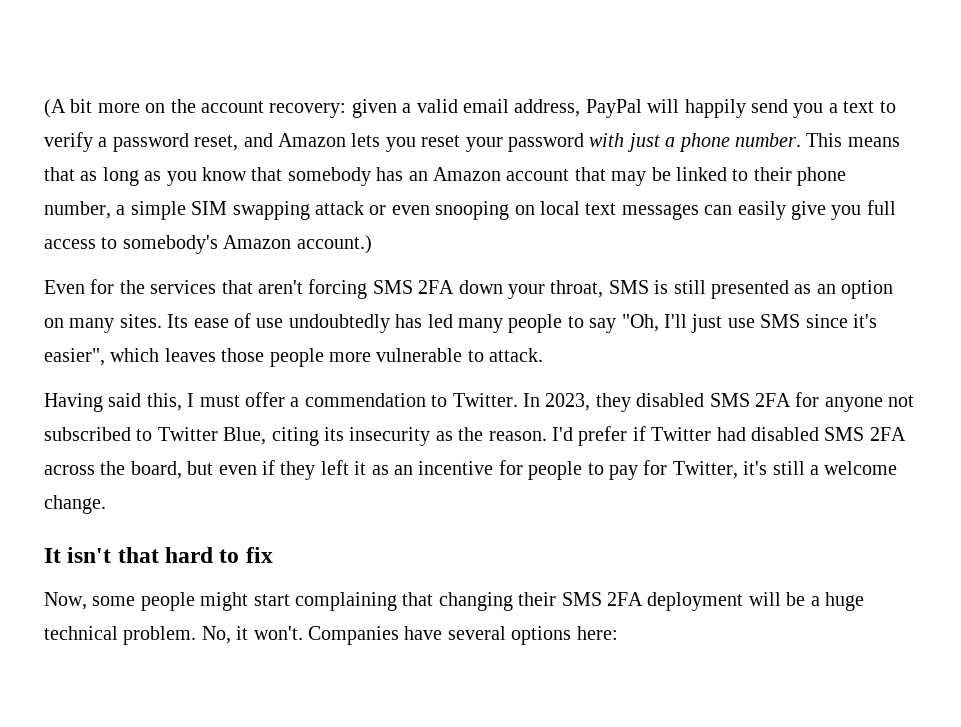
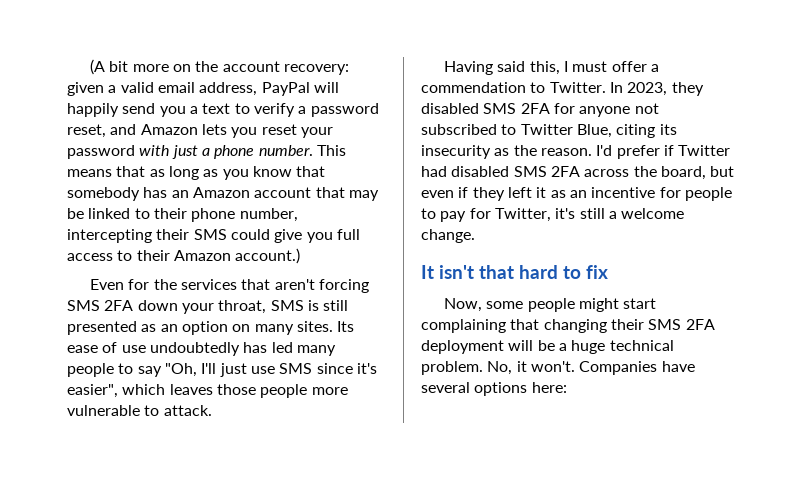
- This means that as long as you know that somebody has an Amazon account that may be linked to their phone number, a simple SIM swapping attack or even snooping on local text messages can easily give you full access to somebody's Amazon account.)
+ This means that as long as you know that somebody has an Amazon account that may be linked to their phone number, intercepting their SMS could give you full access to their Amazon account.)

